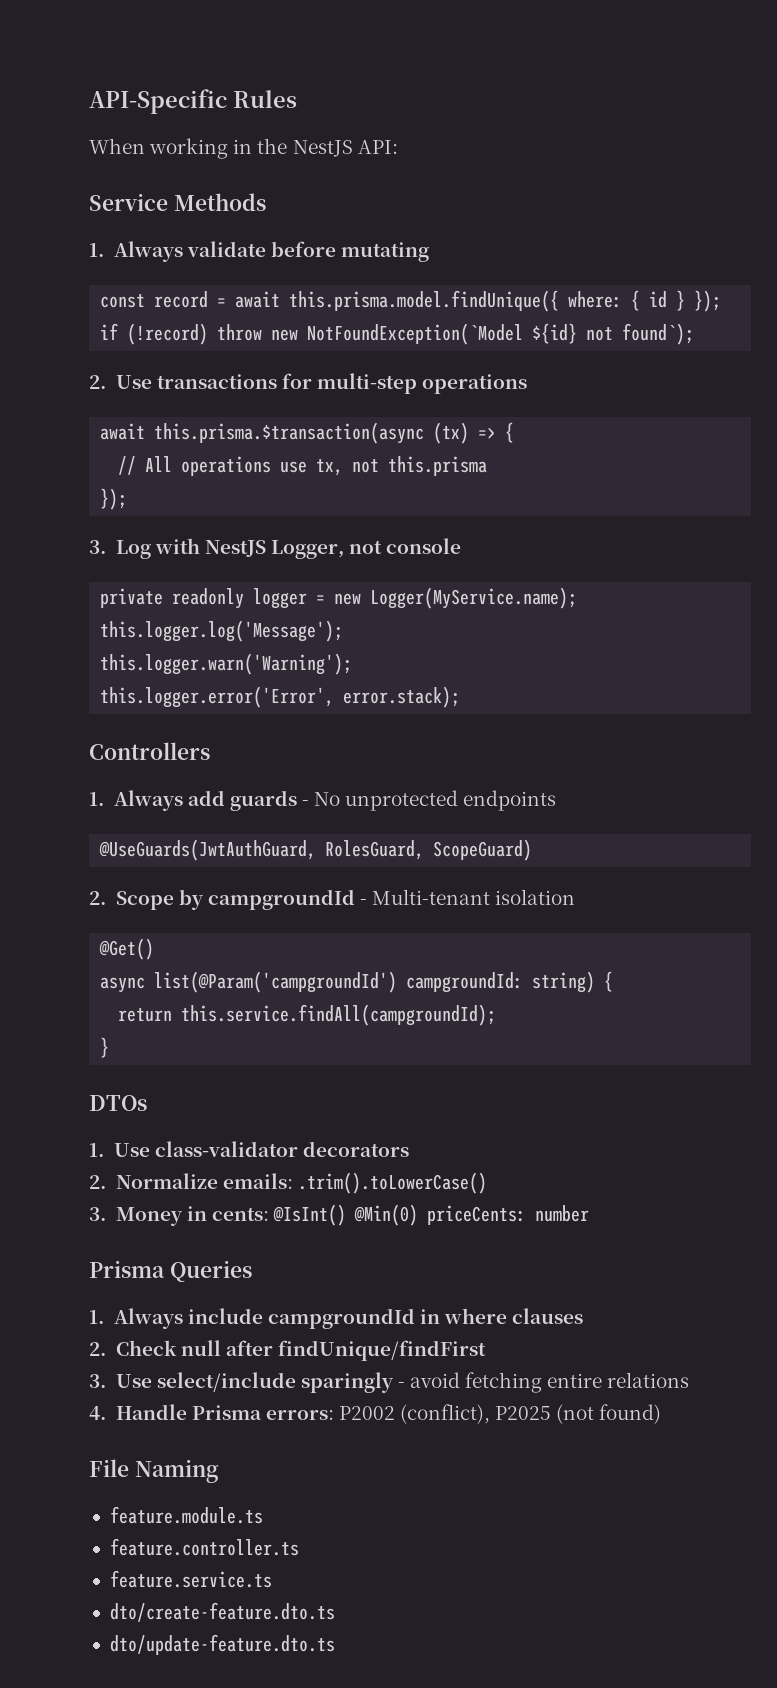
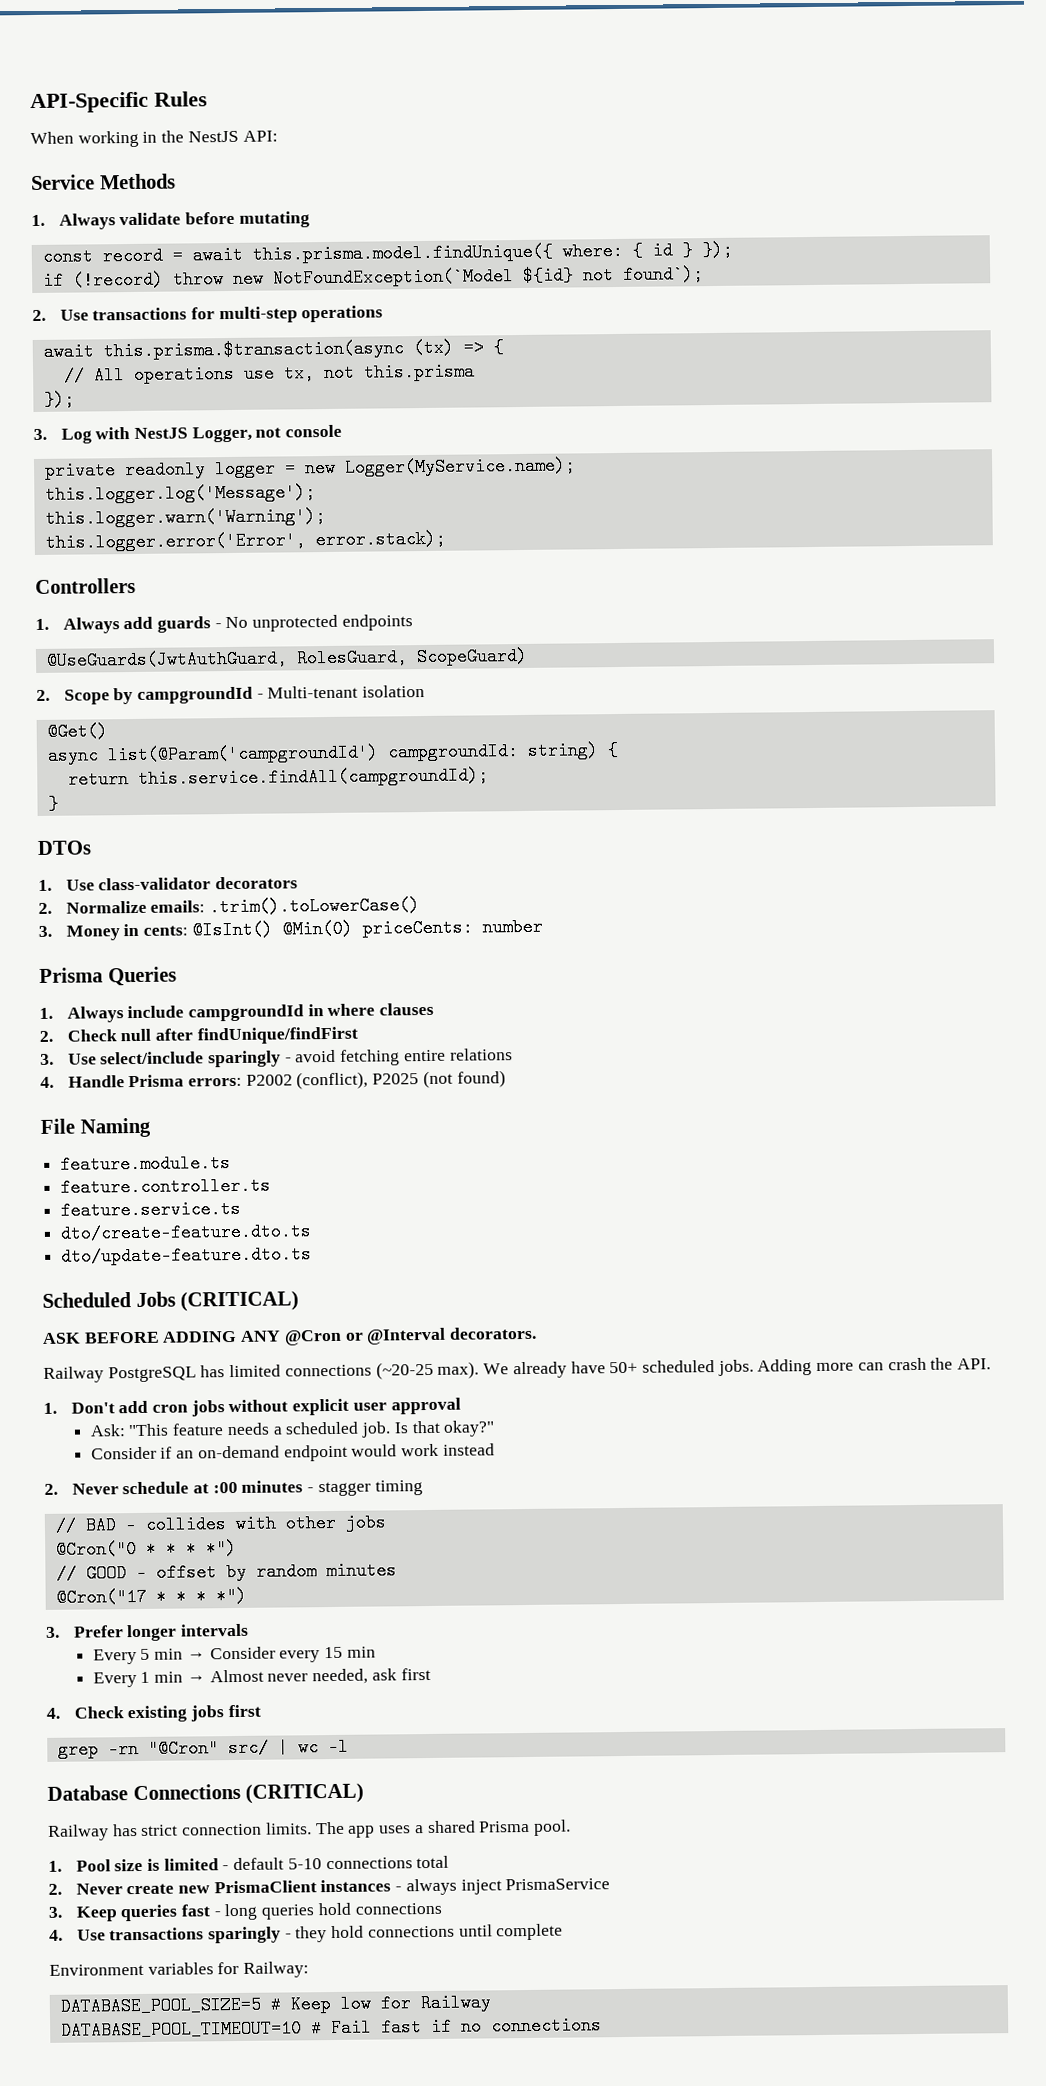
+ Scheduled Jobs (CRITICAL)
+ ASK BEFORE ADDING ANY @Cron or @Interval decorators.
+ Railway PostgreSQL has limited connections (~20-25 max). We already have 50+ scheduled jobs. Adding more can crash the API.
+ 1. Don't add cron jobs without explicit user approval
+ Ask: "This feature needs a scheduled job. Is that okay?"
+ Consider if an on-demand endpoint would work instead
+ 2. Never schedule at :00 minutes - stagger timing
+ // BAD - collides with other jobs
+ @Cron("0 * * * *")
+ // GOOD - offset by random minutes
+ @Cron("17 * * * *")
+ 3. Prefer longer intervals
+ Every 5 min → Consider every 15 min
+ Every 1 min → Almost never needed, ask first
+ 4. Check existing jobs first
+ grep -rn "@Cron" src/ | wc -l
+ Database Connections (CRITICAL)
+ Railway has strict connection limits. The app uses a shared Prisma pool.
+ 1. Pool size is limited - default 5-10 connections total
+ 2. Never create new PrismaClient instances - always inject PrismaService
+ 3. Keep queries fast - long queries hold connections
+ 4. Use transactions sparingly - they hold connections until complete
+ Environment variables for Railway:
+ DATABASE_POOL_SIZE=5 # Keep low for Railway
+ DATABASE_POOL_TIMEOUT=10 # Fail fast if no connections

